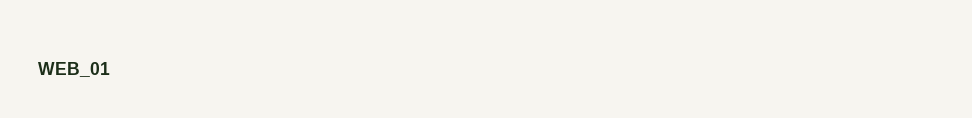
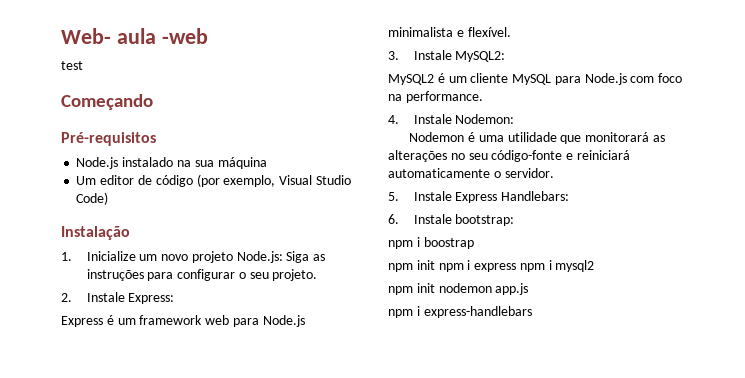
- WEB_01
+ Web- aula -web
+ test
+ Começando
+ Pré-requisitos
+ Node.js instalado na sua máquina
+ Um editor de código (por exemplo, Visual Studio Code)
+ Instalação
+ 1. Inicialize um novo projeto Node.js: Siga as instruções para configurar o seu projeto.
+ 2. Instale Express:
+ Express é um framework web para Node.js minimalista e flexível.
+ 3. Instale MySQL2:
+ MySQL2 é um cliente MySQL para Node.js com foco na performance.
+ 4. Instale Nodemon:
+ Nodemon é uma utilidade que monitorará as alterações no seu código-fonte e reiniciará automaticamente o servidor.
+ 5. Instale Express Handlebars:
+ 6. Instale bootstrap:
+ npm i boostrap
+ npm init npm i express npm i mysql2
+ npm init nodemon app.js
+ npm i express-handlebars

